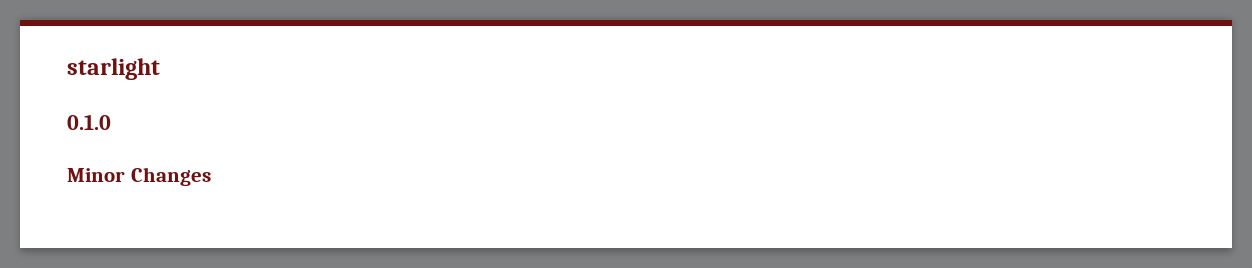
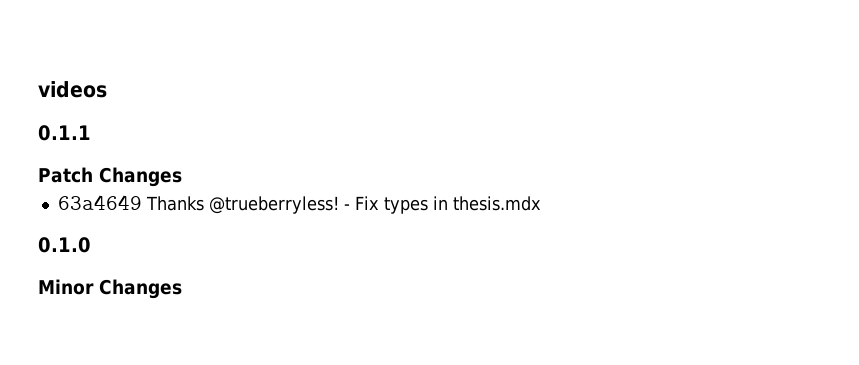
- starlight
+ videos
+ 0.1.1
+ Patch Changes
+ 63a4649 Thanks @trueberryless! - Fix types in thesis.mdx

